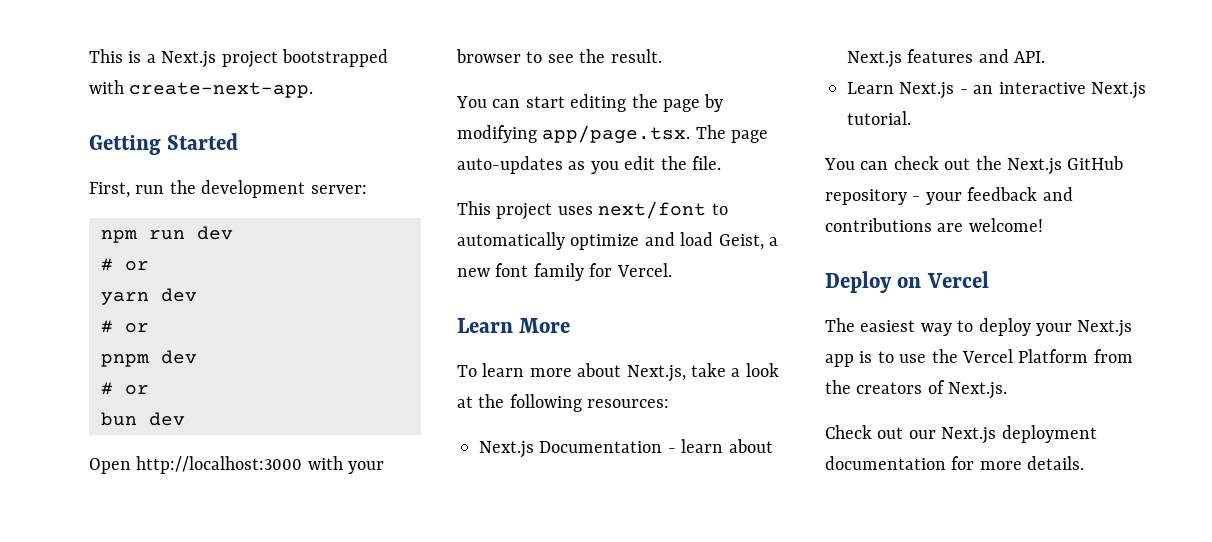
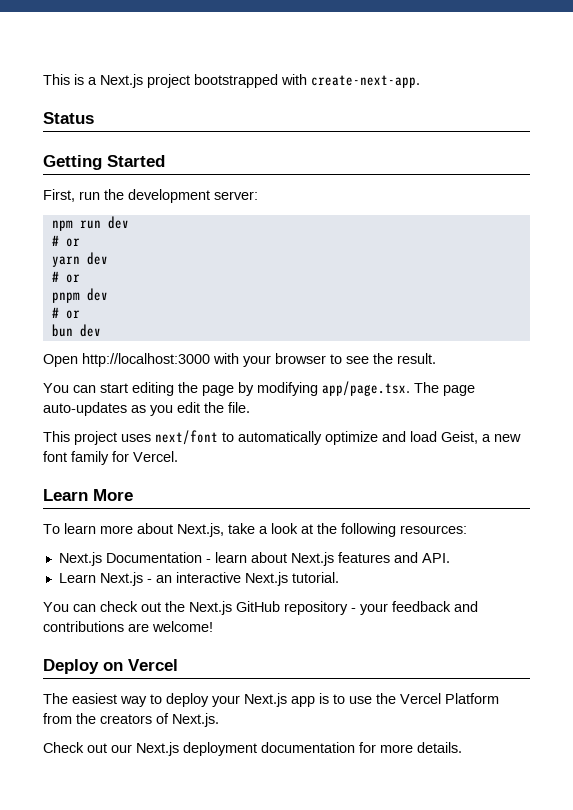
+ Status

